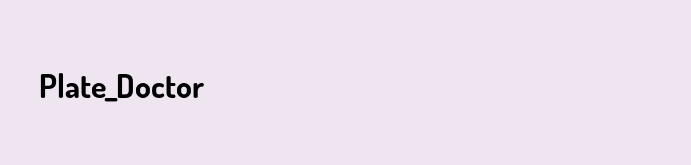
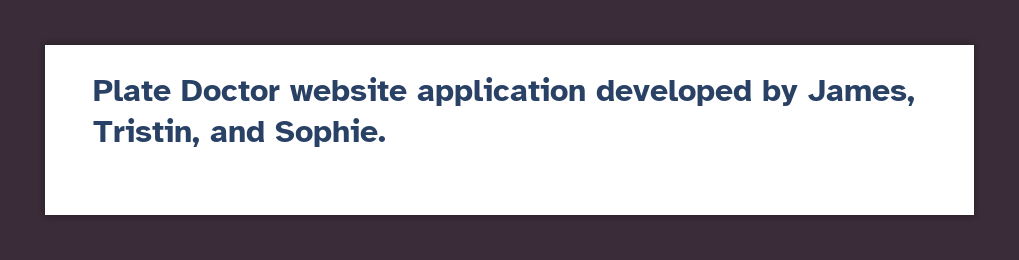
- Plate_Doctor
+ Plate Doctor website application developed by James, Tristin, and Sophie.

